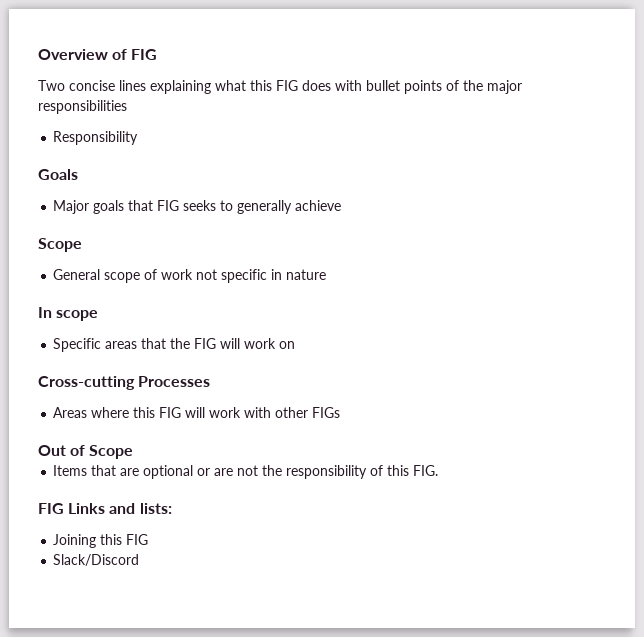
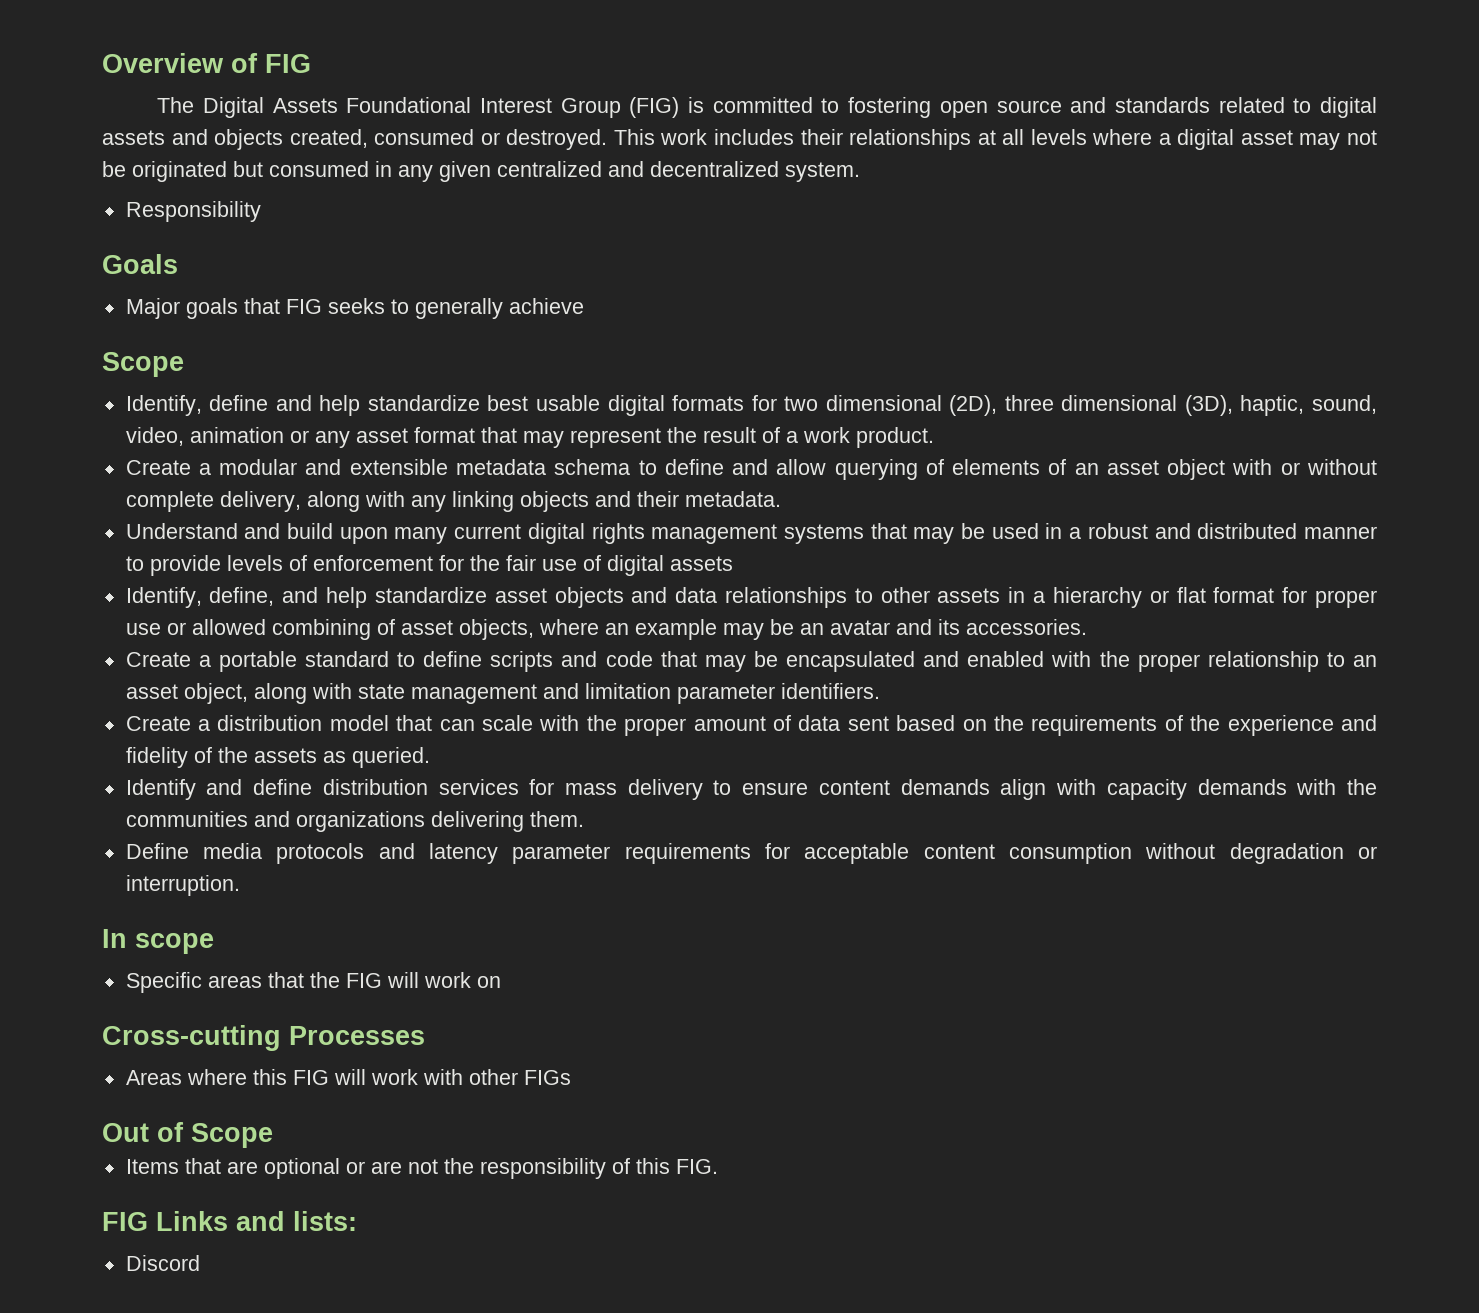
- Two concise lines explaining what this FIG does with bullet points of the major responsibilities
+ The Digital Assets Foundational Interest Group (FIG) is committed to fostering open source and standards related to digital assets and objects created, consumed or destroyed. This work includes their relationships at all levels where a digital asset may not be originated but consumed in any given centralized and decentralized system.
- General scope of work not specific in nature
+ Identify, define and help standardize best usable digital formats for two dimensional (2D), three dimensional (3D), haptic, sound, video, animation or any asset format that may represent the result of a work product.
+ Create a modular and extensible metadata schema to define and allow querying of elements of an asset object with or without complete delivery, along with any linking objects and their metadata.
+ Understand and build upon many current digital rights management systems that may be used in a robust and distributed manner to provide levels of enforcement for the fair use of digital assets
+ Identify, define, and help standardize asset objects and data relationships to other assets in a hierarchy or flat format for proper use or allowed combining of asset objects, where an example may be an avatar and its accessories.
+ Create a portable standard to define scripts and code that may be encapsulated and enabled with the proper relationship to an asset object, along with state management and limitation parameter identifiers.
+ Create a distribution model that can scale with the proper amount of data sent based on the requirements of the experience and fidelity of the assets as queried.
+ Identify and define distribution services for mass delivery to ensure content demands align with capacity demands with the communities and organizations delivering them.
+ Define media protocols and latency parameter requirements for acceptable content consumption without degradation or interruption.
- Joining this FIG
- Slack/Discord
+ Discord

